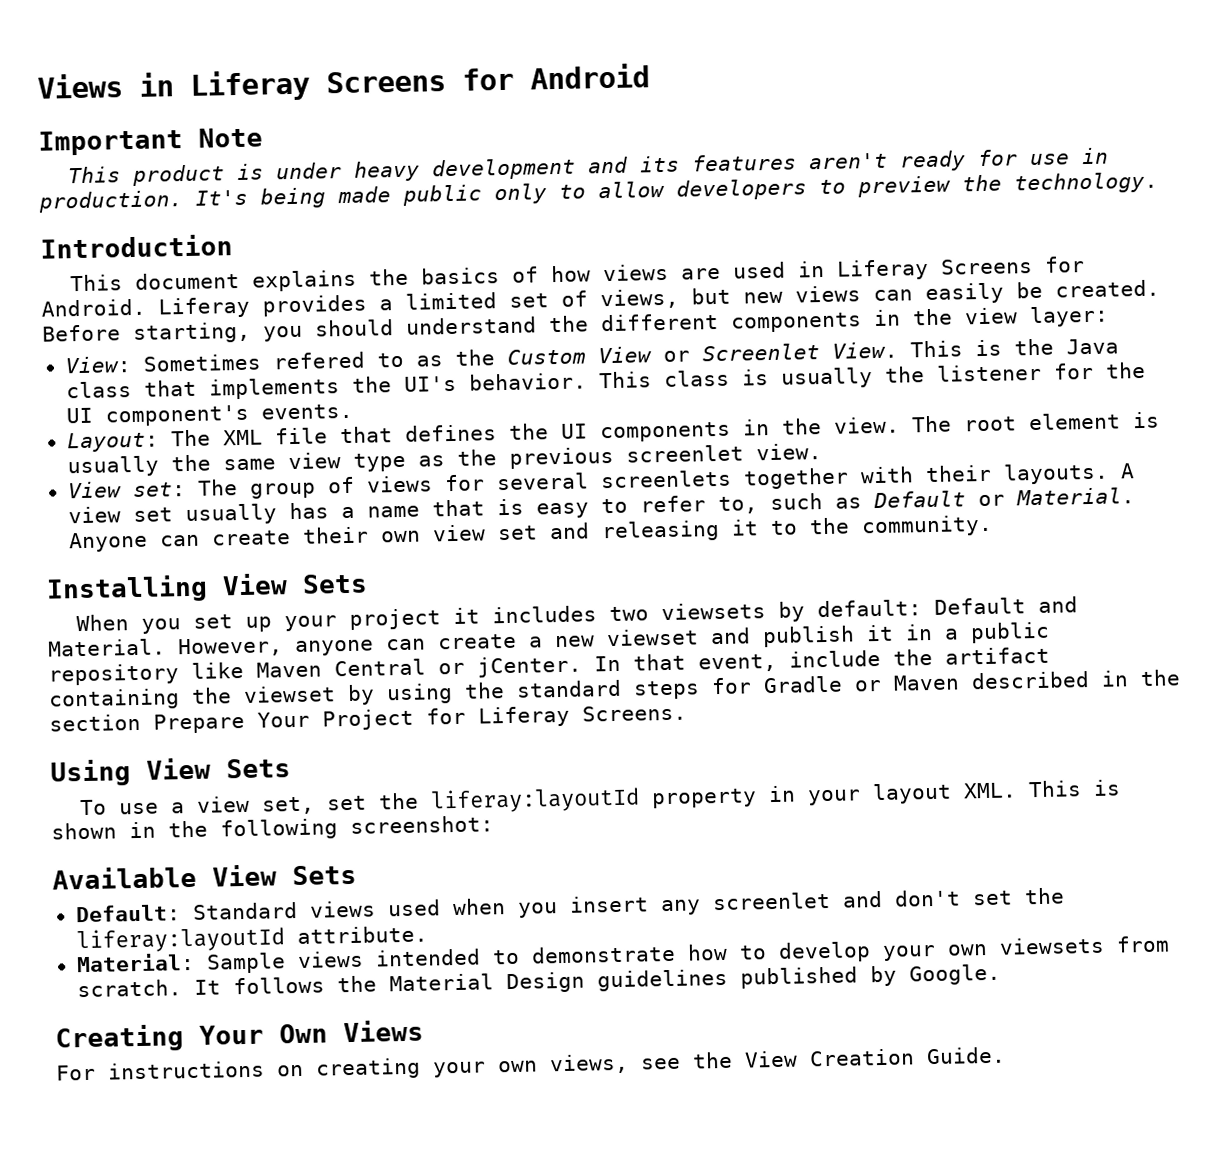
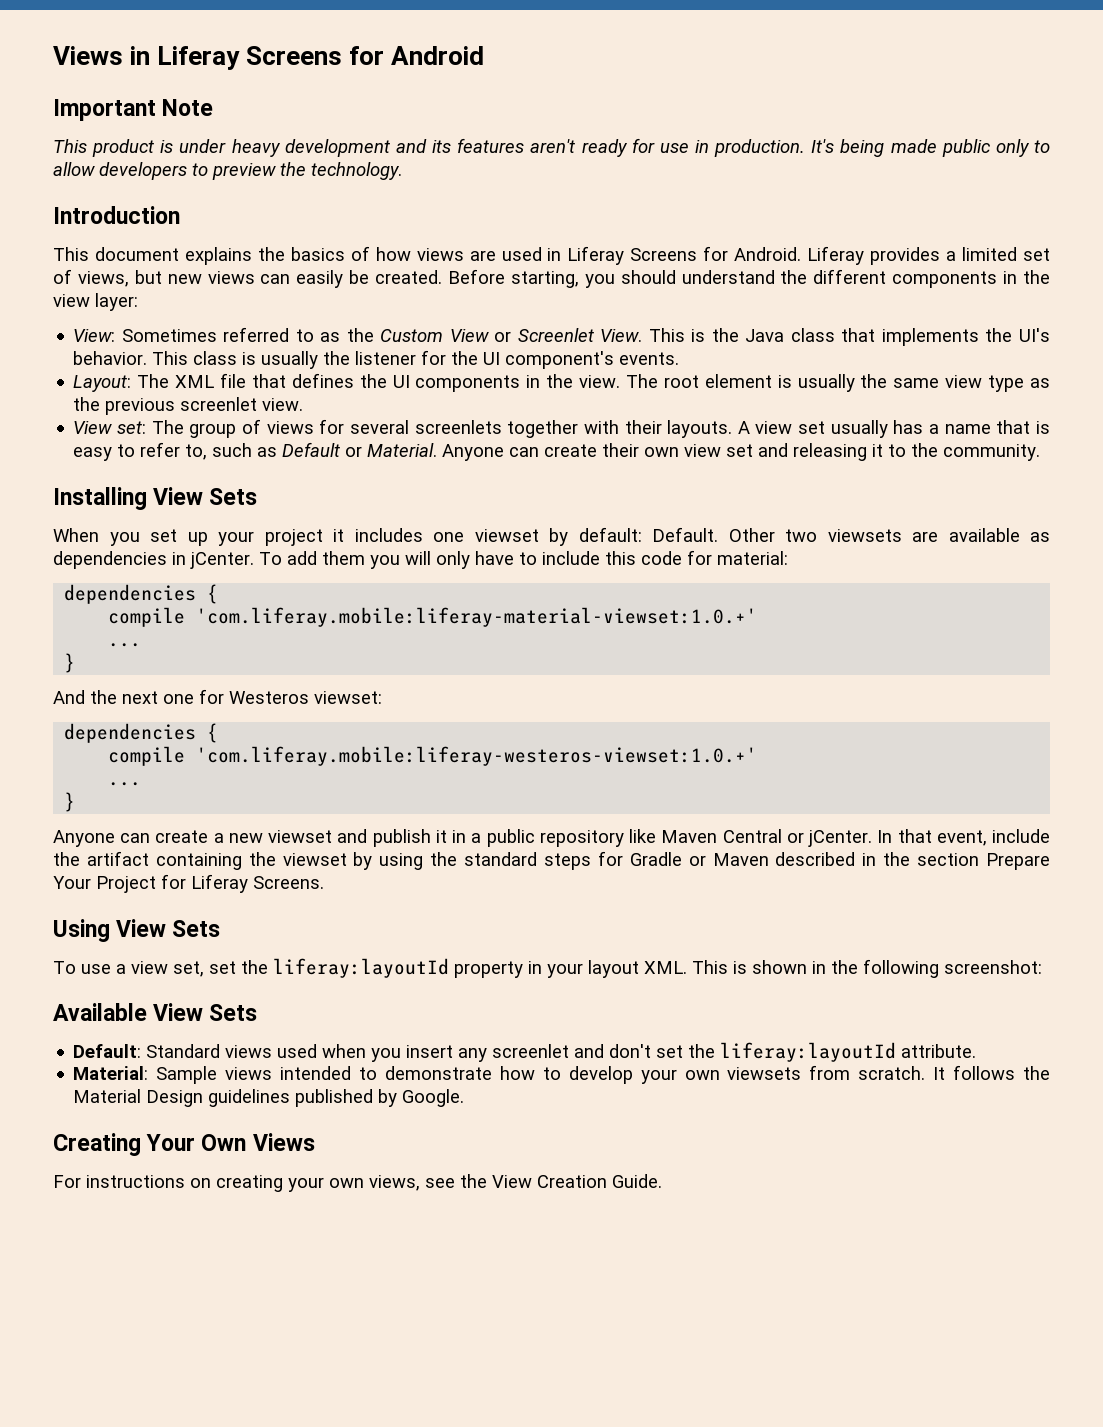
- View: Sometimes refered to as the Custom View or Screenlet View.
+ View: Sometimes referred to as the Custom View or Screenlet View.
- When you set up your project it includes two viewsets by default: Default and Material. However, anyone can create a new viewset and publish it in a public repository like Maven Central or jCenter.
+ When you set up your project it includes one viewset by default: Default. Other two viewsets are available as dependencies in jCenter. To add them you will only have to include this code for material:
+ dependencies {
+ compile 'com.liferay.mobile:liferay-material-viewset:1.0.+'
+ ...
+ }
+ And the next one for Westeros viewset:
+ dependencies {
+ compile 'com.liferay.mobile:liferay-westeros-viewset:1.0.+'
+ ...
+ }
+ Anyone can create a new viewset and publish it in a public repository like Maven Central or jCenter.

